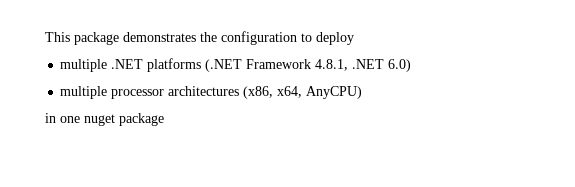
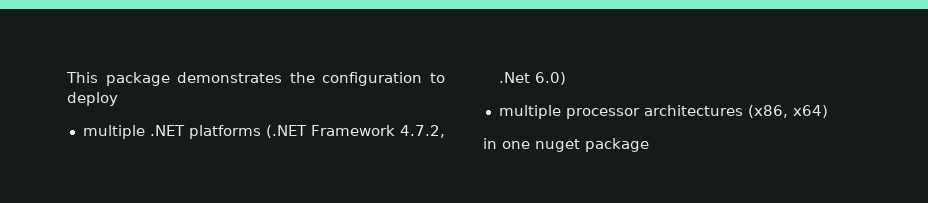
- multiple .NET platforms (.NET Framework 4.8.1, .NET 6.0)
+ multiple .NET platforms (.NET Framework 4.7.2, .Net 6.0)
- multiple processor architectures (x86, x64, AnyCPU)
+ multiple processor architectures (x86, x64)

